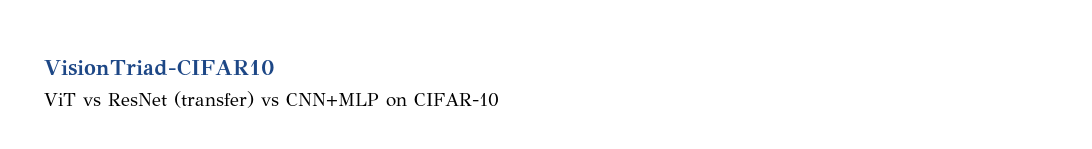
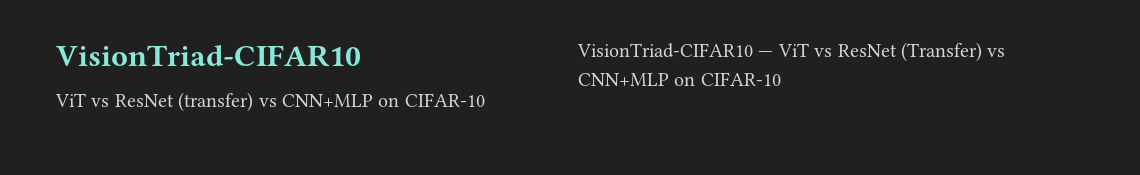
- ViT vs ResNet (transfer) vs CNN+MLP on CIFAR-10
+ ViT vs ResNet (transfer) vs CNN+MLP on CIFAR-10 VisionTriad-CIFAR10 — ViT vs ResNet (Transfer) vs CNN+MLP on CIFAR-10

